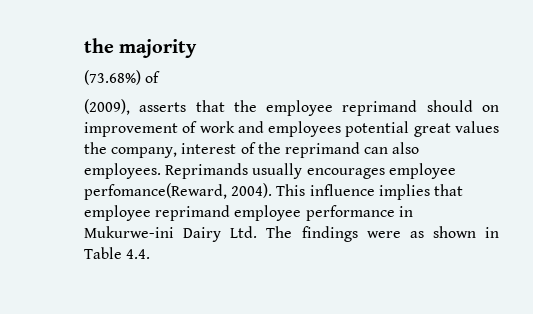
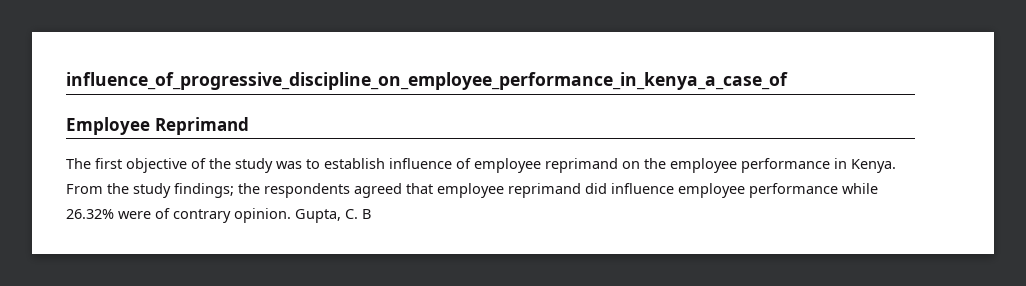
- the majority
- (73.68%) of
- (2009), asserts that the employee reprimand should on improvement of work and employees potential great values the company, interest of the reprimand can also employees. Reprimands usually encourages employee perfomance(Reward, 2004). This influence implies that employee reprimand employee performance in Mukurwe-ini Dairy Ltd. The findings were as shown in Table 4.4.
+ influence_of_progressive_discipline_on_employee_performance_in_kenya_a_case_of
+ Employee Reprimand
+ The first objective of the study was to establish influence of employee reprimand on the employee performance in Kenya. From the study findings; the respondents agreed that employee reprimand did influence employee performance while 26.32% were of contrary opinion. Gupta, C. B

